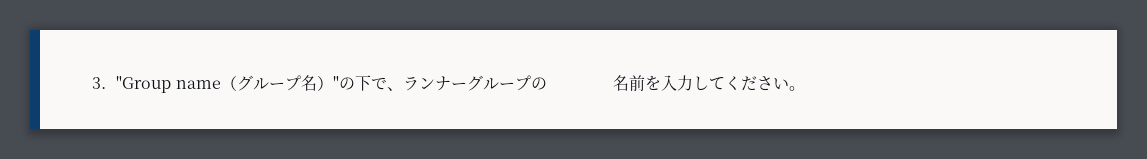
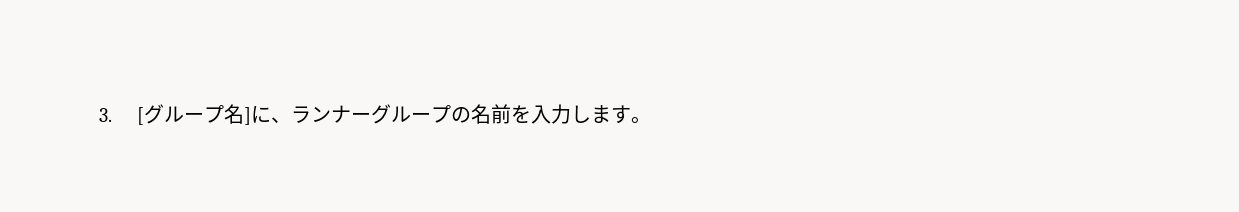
- 3. "Group name（グループ名）"の下で、ランナーグループの名前を入力してください。
+ 3. [グループ名]に、ランナーグループの名前を入力します。

